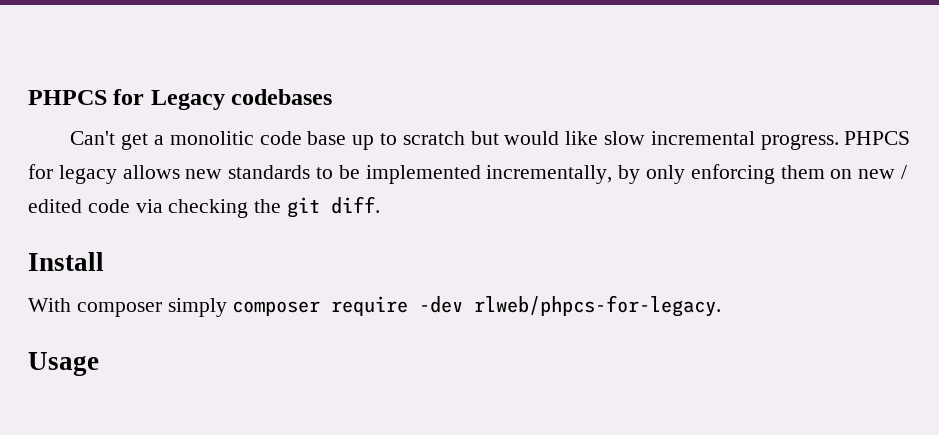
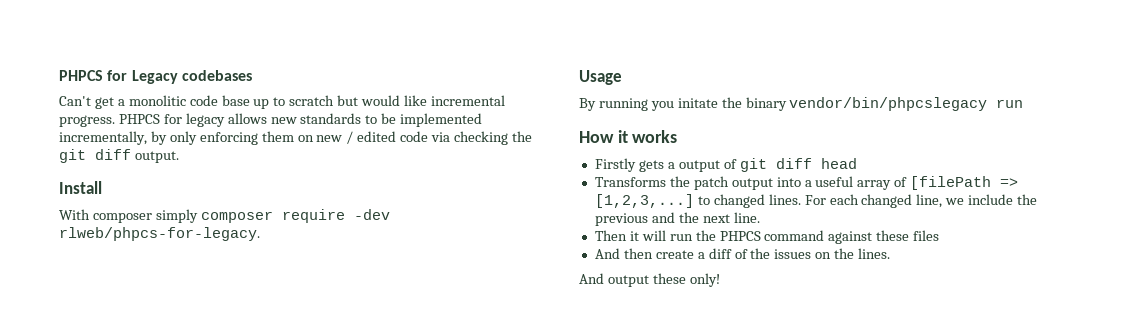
- Can't get a monolitic code base up to scratch but would like slow incremental progress.
+ Can't get a monolitic code base up to scratch but would like incremental progress.
- PHPCS for legacy allows new standards to be implemented incrementally, by only enforcing them on new / edited code via checking the git diff.
+ PHPCS for legacy allows new standards to be implemented incrementally, by only enforcing them on new / edited code via checking the git diff output.
+ By running you initate the binary vendor/bin/phpcslegacy run
+ How it works
+ Firstly gets a output of git diff head
+ Transforms the patch output into a useful array of [filePath => [1,2,3,...] to changed lines. For each changed line, we include the previous and the next line.
+ Then it will run the PHPCS command against these files
+ And then create a diff of the issues on the lines.
+ And output these only!

